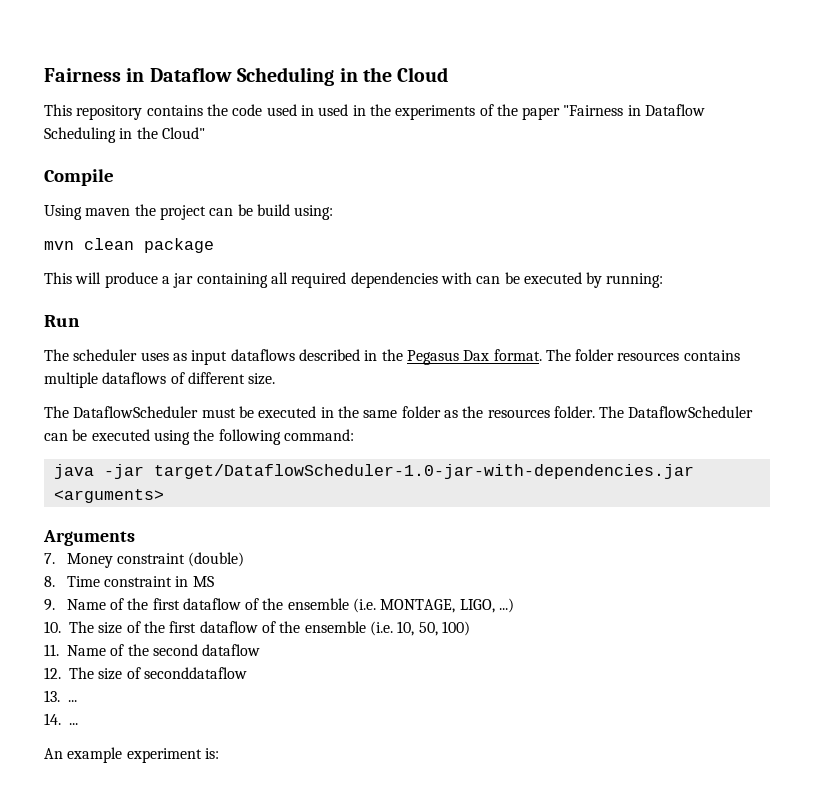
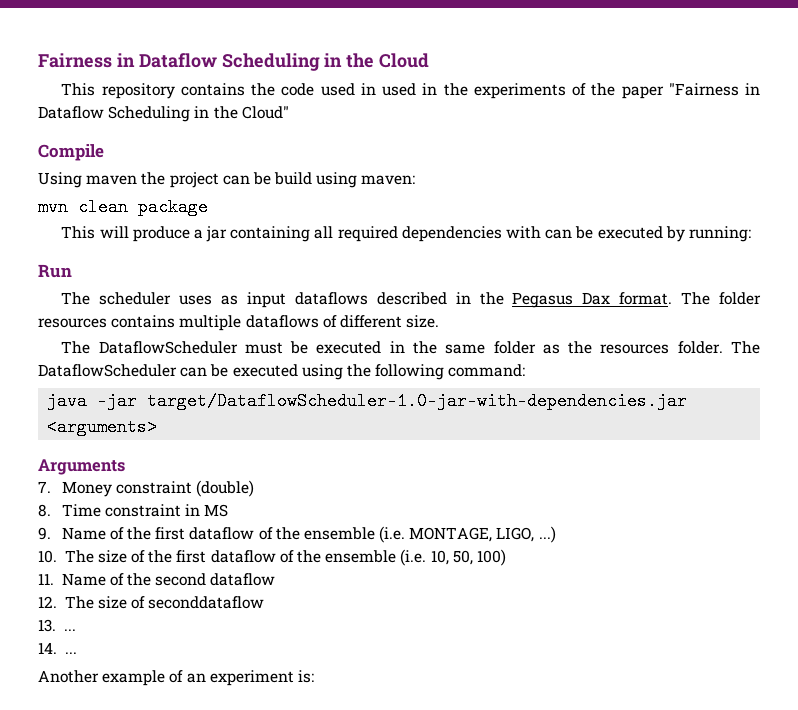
- Using maven the project can be build using:
+ Using maven the project can be build using maven:
- An example experiment is:
+ Another example of an experiment is:

